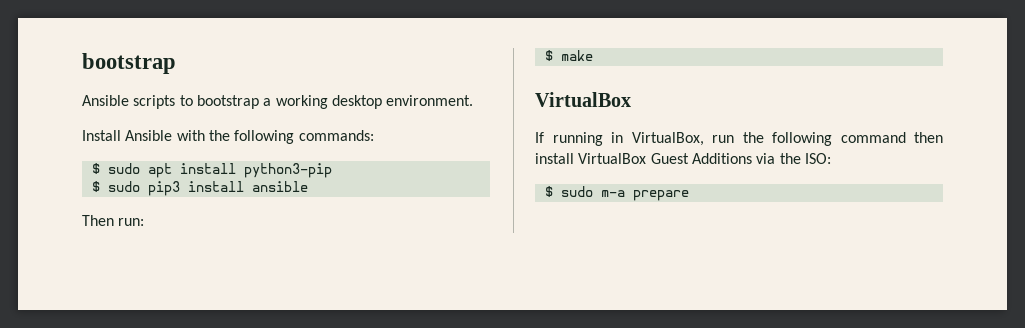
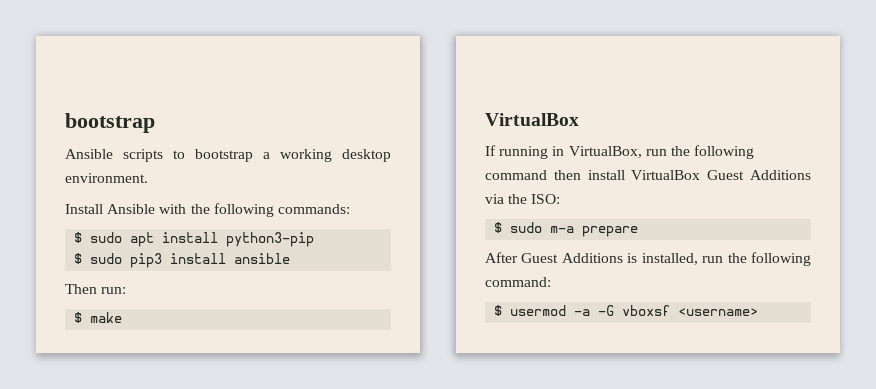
+ After Guest Additions is installed, run the following command:
+ $ usermod -a -G vboxsf <username>

